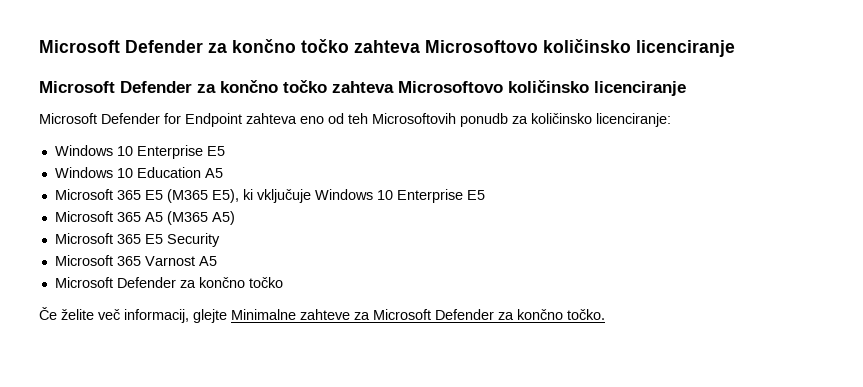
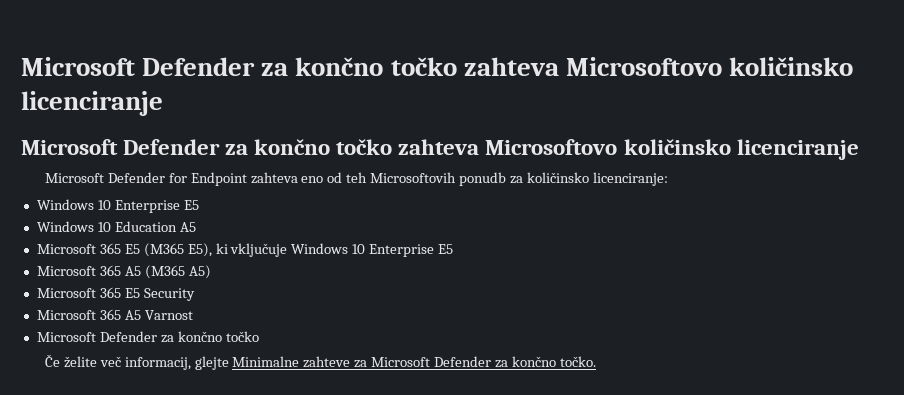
- Microsoft 365 Varnost A5
+ Microsoft 365 A5 Varnost

